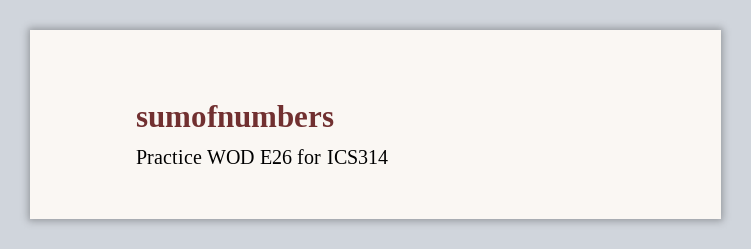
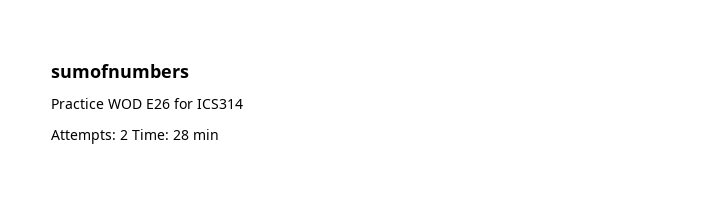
+ Attempts: 2 Time: 28 min

